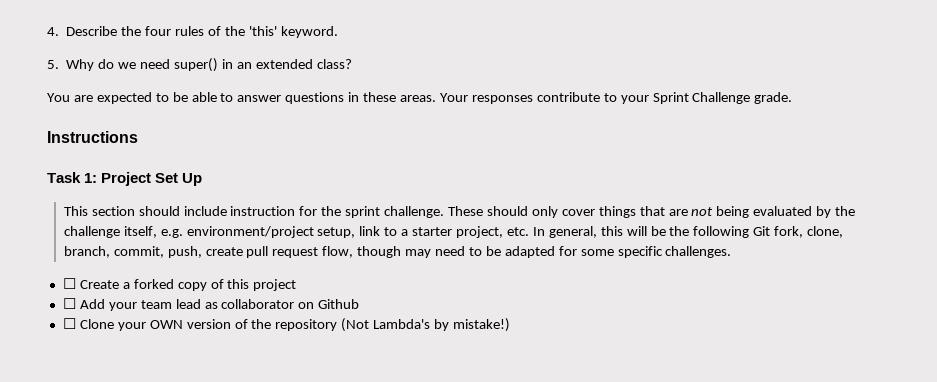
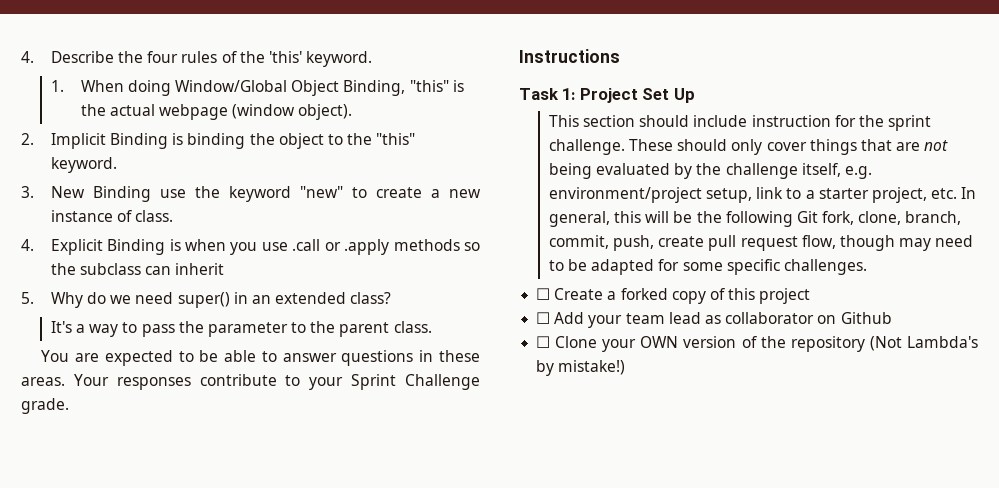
+ 1. When doing Window/Global Object Binding, "this" is the actual webpage (window object).
+ 2. Implicit Binding is binding the object to the "this" keyword.
+ 3. New Binding use the keyword "new" to create a new instance of class.
+ 4. Explicit Binding is when you use .call or .apply methods so the subclass can inherit
+ It's a way to pass the parameter to the parent class.

